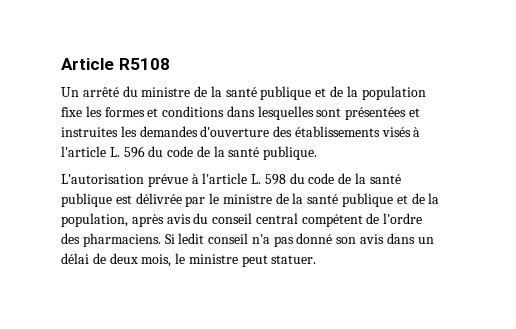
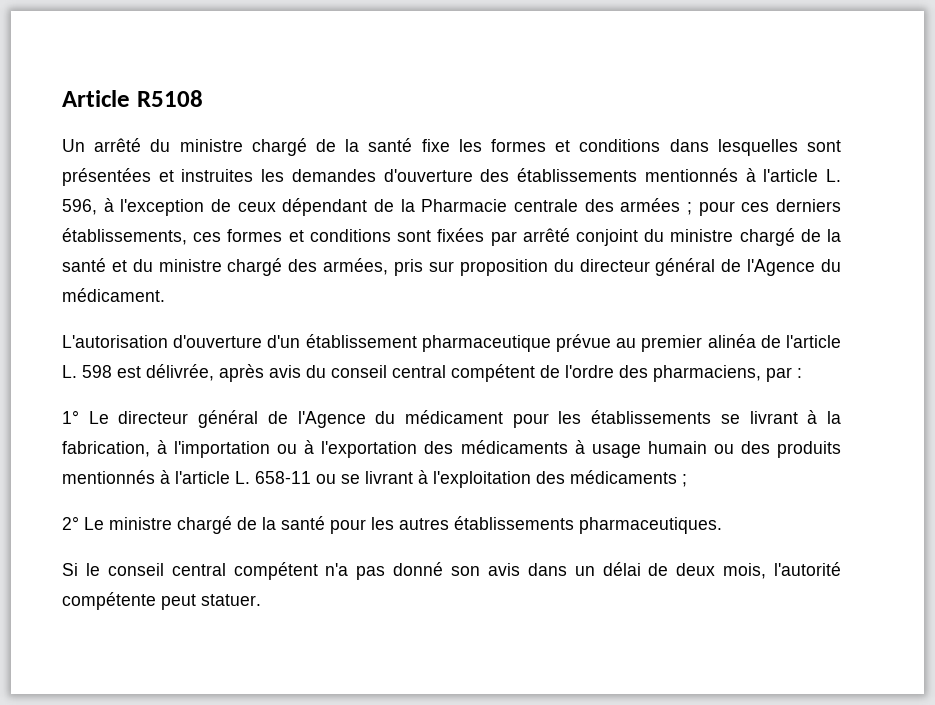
- Un arrêté du ministre de la santé publique et de la population fixe les formes et conditions dans lesquelles sont présentées et instruites les demandes d'ouverture des établissements visés à l'article L. 596 du code de la santé publique.
- L'autorisation prévue à l'article L. 598 du code de la santé publique est délivrée par le ministre de la santé publique et de la population, après avis du conseil central compétent de l'ordre des pharmaciens. Si ledit conseil n'a pas donné son avis dans un délai de deux mois, le ministre peut statuer.
+ Un arrêté du ministre chargé de la santé fixe les formes et conditions dans lesquelles sont présentées et instruites les demandes d'ouverture des établissements mentionnés à l'article L. 596, à l'exception de ceux dépendant de la Pharmacie centrale des armées ; pour ces derniers établissements, ces formes et conditions sont fixées par arrêté conjoint du ministre chargé de la santé et du ministre chargé des armées, pris sur proposition du directeur général de l'Agence du médicament.
+ L'autorisation d'ouverture d'un établissement pharmaceutique prévue au premier alinéa de l'article L. 598 est délivrée, après avis du conseil central compétent de l'ordre des pharmaciens, par :
+ 1° Le directeur général de l'Agence du médicament pour les établissements se livrant à la fabrication, à l'importation ou à l'exportation des médicaments à usage humain ou des produits mentionnés à l'article L. 658-11 ou se livrant à l'exploitation des médicaments ;
+ 2° Le ministre chargé de la santé pour les autres établissements pharmaceutiques.
+ Si le conseil central compétent n'a pas donné son avis dans un délai de deux mois, l'autorité compétente peut statuer.

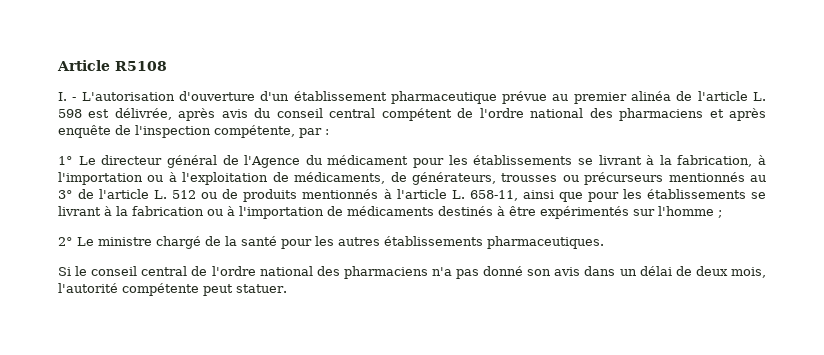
- Un arrêté du ministre chargé de la santé fixe les formes et conditions dans lesquelles sont présentées et instruites les demandes d'ouverture des établissements mentionnés à l'article L. 596, à l'exception de ceux dépendant de la Pharmacie centrale des armées ; pour ces derniers établissements, ces formes et conditions sont fixées par arrêté conjoint du ministre chargé de la santé et du ministre chargé des armées, pris sur proposition du directeur général de l'Agence du médicament.
- L'autorisation d'ouverture d'un établissement pharmaceutique prévue au premier alinéa de l'article L. 598 est délivrée, après avis du conseil central compétent de l'ordre des pharmaciens, par :
+ I. - L'autorisation d'ouverture d'un établissement pharmaceutique prévue au premier alinéa de l'article L. 598 est délivrée, après avis du conseil central compétent de l'ordre national des pharmaciens et après enquête de l'inspection compétente, par :
- 1° Le directeur général de l'Agence du médicament pour les établissements se livrant à la fabrication, à l'importation ou à l'exportation des médicaments à usage humain ou des produits mentionnés à l'article L. 658-11 ou se livrant à l'exploitation des médicaments ;
+ 1° Le directeur général de l'Agence du médicament pour les établissements se livrant à la fabrication, à l'importation ou à l'exploitation de médicaments, de générateurs, trousses ou précurseurs mentionnés au 3° de l'article L. 512 ou de produits mentionnés à l'article L. 658-11, ainsi que pour les établissements se livrant à la fabrication ou à l'importation de médicaments destinés à être expérimentés sur l'homme ;
- Si le conseil central compétent n'a pas donné son avis dans un délai de deux mois, l'autorité compétente peut statuer.
+ Si le conseil central de l'ordre national des pharmaciens n'a pas donné son avis dans un délai de deux mois, l'autorité compétente peut statuer.

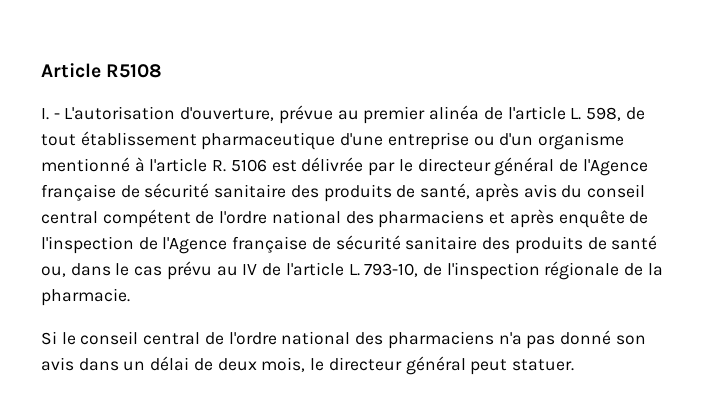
- I. - L'autorisation d'ouverture d'un établissement pharmaceutique prévue au premier alinéa de l'article L. 598 est délivrée, après avis du conseil central compétent de l'ordre national des pharmaciens et après enquête de l'inspection compétente, par :
- 1° Le directeur général de l'Agence du médicament pour les établissements se livrant à la fabrication, à l'importation ou à l'exploitation de médicaments, de générateurs, trousses ou précurseurs mentionnés au 3° de l'article L. 512 ou de produits mentionnés à l'article L. 658-11, ainsi que pour les établissements se livrant à la fabrication ou à l'importation de médicaments destinés à être expérimentés sur l'homme ;
- 2° Le ministre chargé de la santé pour les autres établissements pharmaceutiques.
+ I. - L'autorisation d'ouverture, prévue au premier alinéa de l'article L. 598, de tout établissement pharmaceutique d'une entreprise ou d'un organisme mentionné à l'article R. 5106 est délivrée par le directeur général de l'Agence française de sécurité sanitaire des produits de santé, après avis du conseil central compétent de l'ordre national des pharmaciens et après enquête de l'inspection de l'Agence française de sécurité sanitaire des produits de santé ou, dans le cas prévu au IV de l'article L. 793-10, de l'inspection régionale de la pharmacie.
- Si le conseil central de l'ordre national des pharmaciens n'a pas donné son avis dans un délai de deux mois, l'autorité compétente peut statuer.
+ Si le conseil central de l'ordre national des pharmaciens n'a pas donné son avis dans un délai de deux mois, le directeur général peut statuer.

